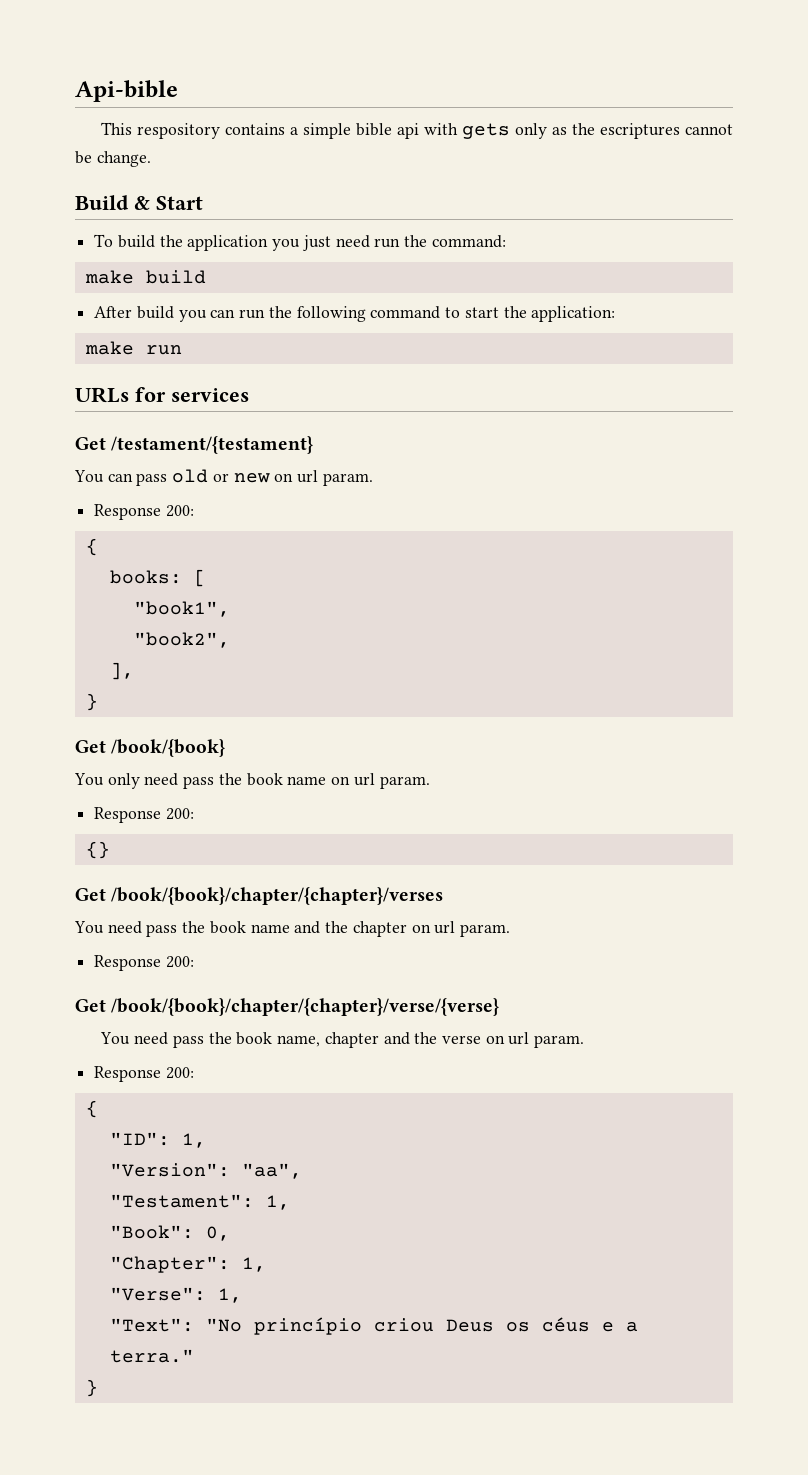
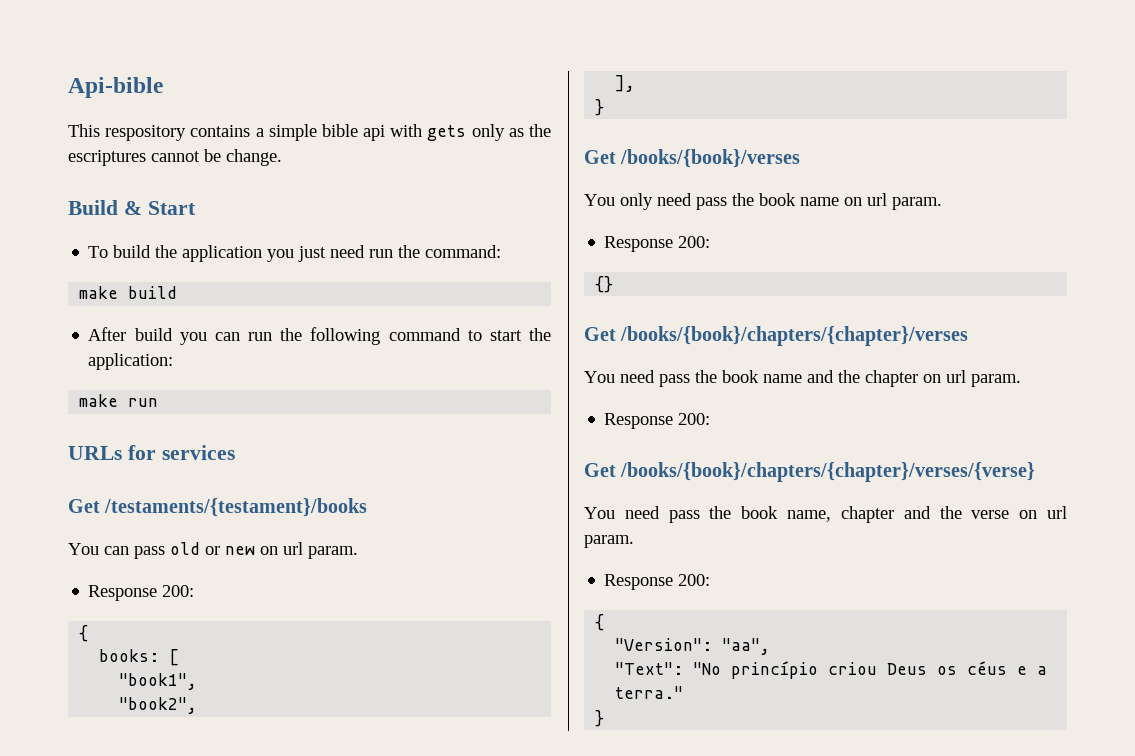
- Get /testament/{testament}
+ Get /testaments/{testament}/books
- Get /book/{book}
+ Get /books/{book}/verses
- Get /book/{book}/chapter/{chapter}/verses
+ Get /books/{book}/chapters/{chapter}/verses
- Get /book/{book}/chapter/{chapter}/verse/{verse}
+ Get /books/{book}/chapters/{chapter}/verses/{verse}
- "ID": 1,
- "Testament": 1,
- "Book": 0,
- "Chapter": 1,
- "Verse": 1,

